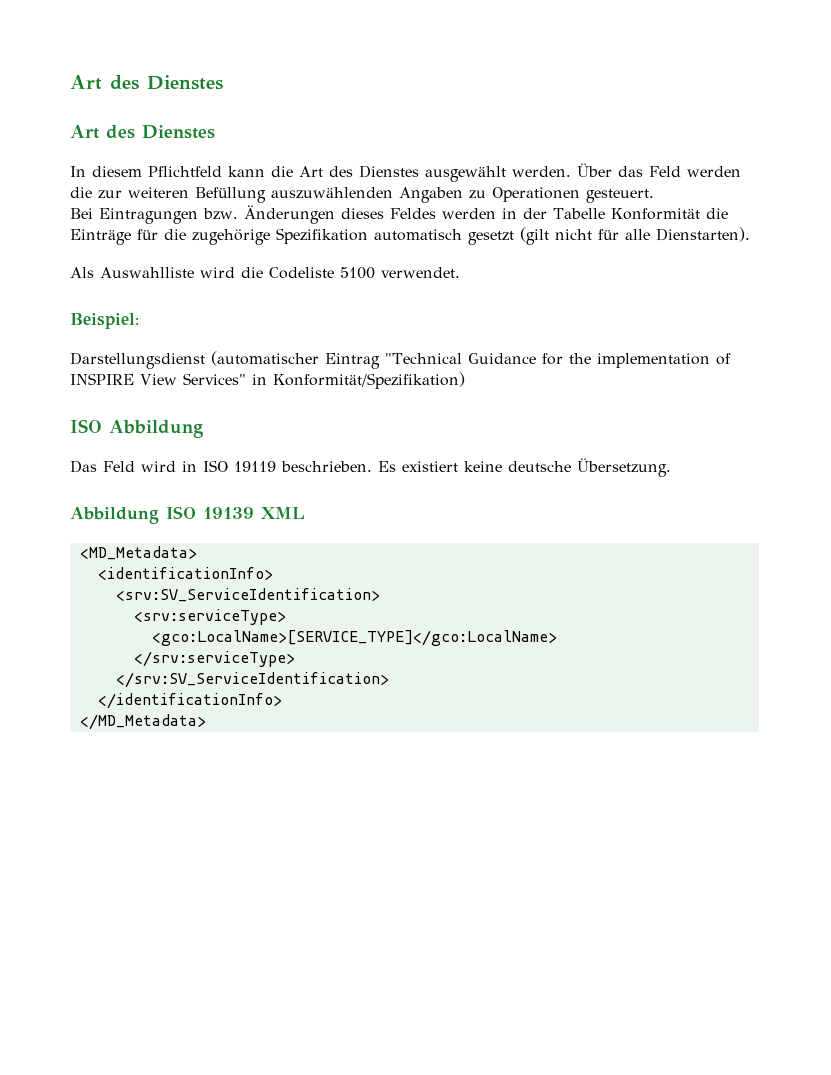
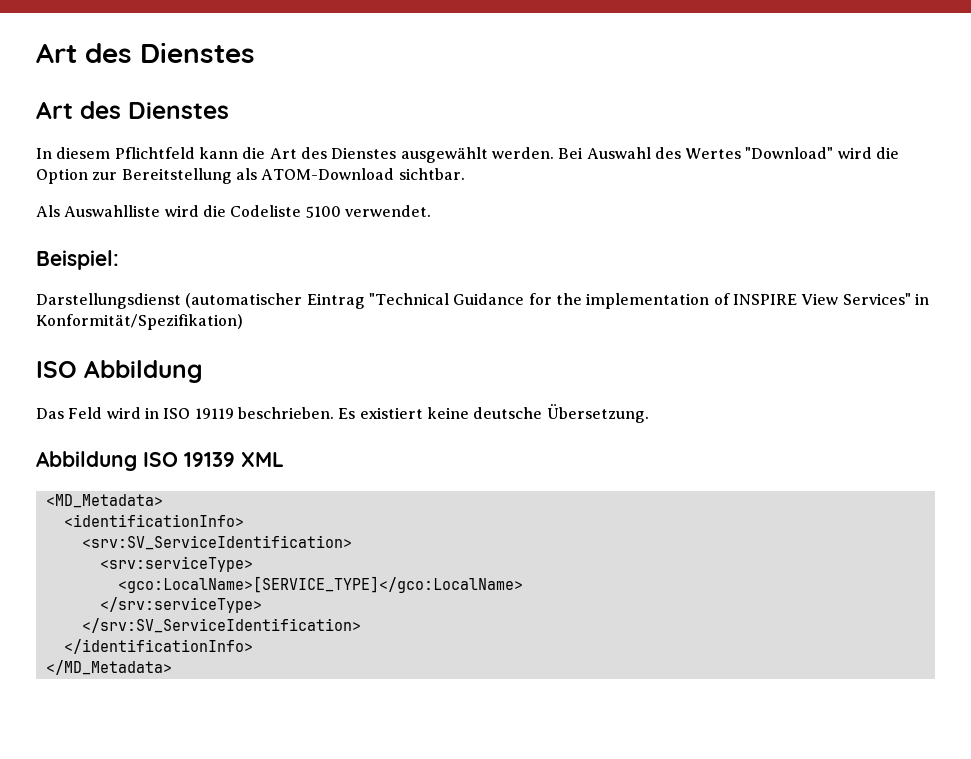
- Über das Feld werden die zur weiteren Befüllung auszuwählenden Angaben zu Operationen gesteuert.
- Bei Eintragungen bzw. Änderungen dieses Feldes werden in der Tabelle Konformität die Einträge für die zugehörige Spezifikation automatisch gesetzt (gilt nicht für alle Dienstarten).
+ Bei Auswahl des Wertes "Download" wird die Option zur Bereitstellung als ATOM-Download sichtbar.

